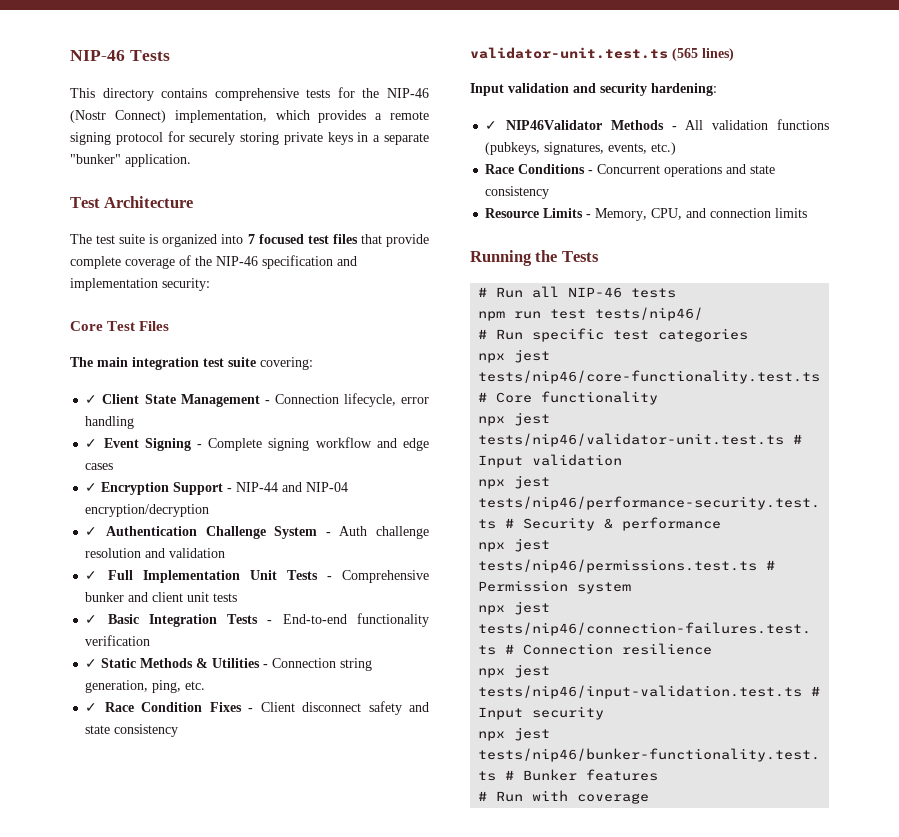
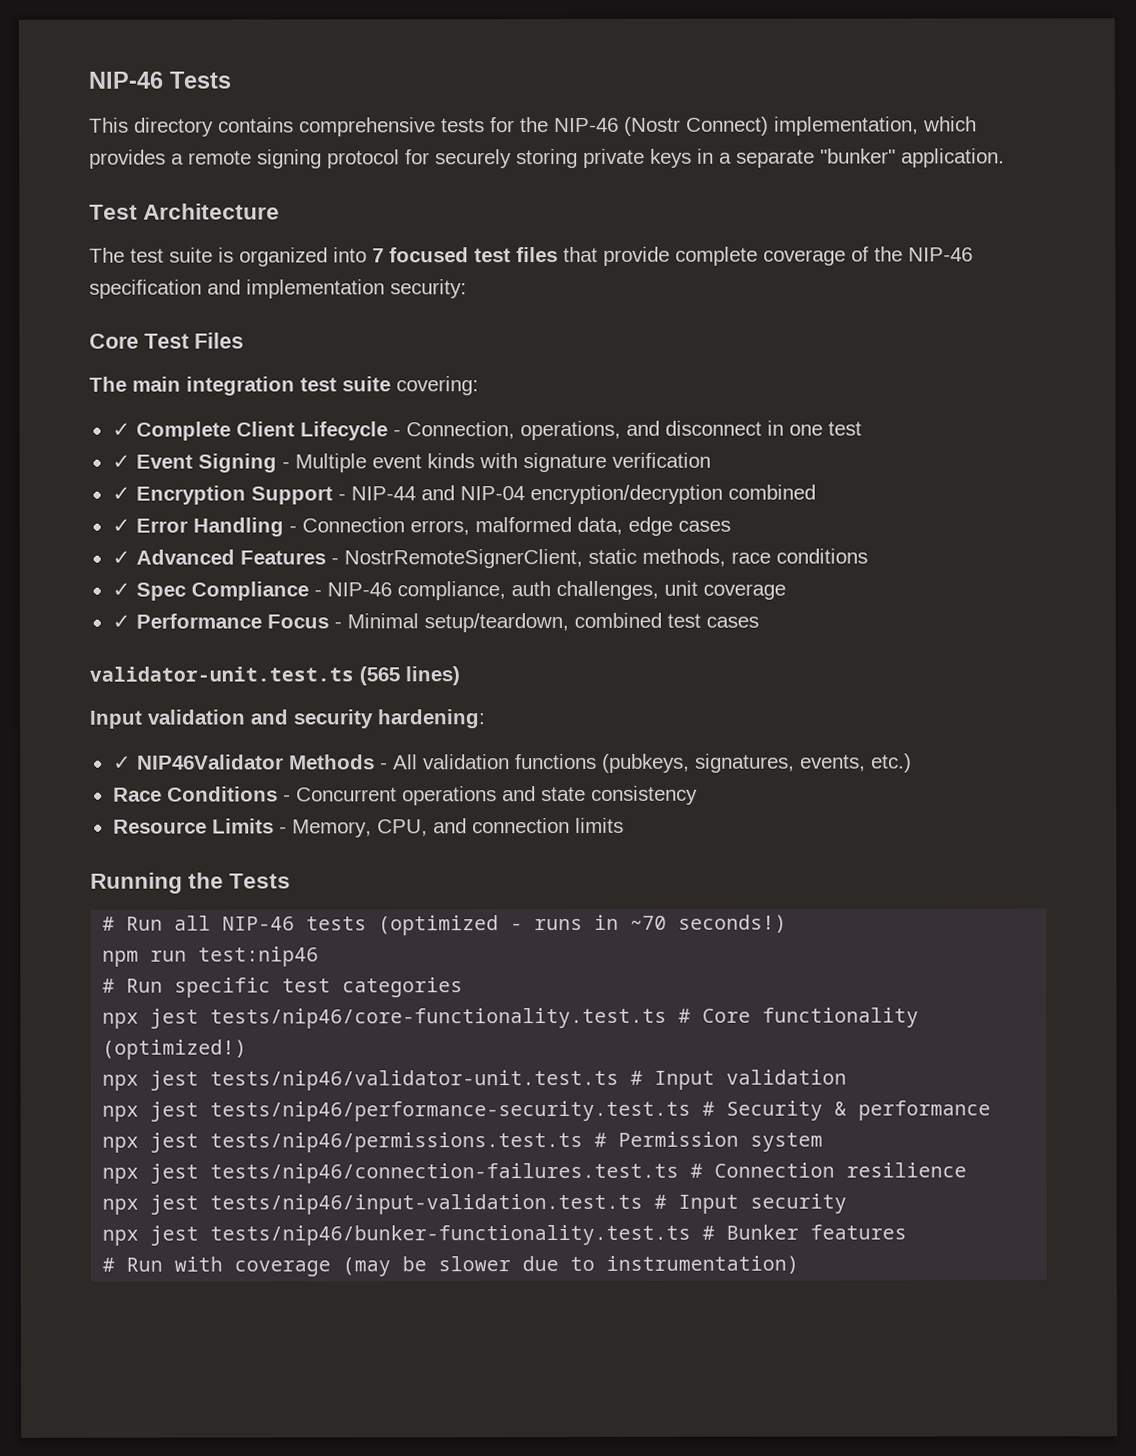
- ✓ Client State Management - Connection lifecycle, error handling
- ✓ Event Signing - Complete signing workflow and edge cases
+ ✓ Complete Client Lifecycle - Connection, operations, and disconnect in one test
+ ✓ Event Signing - Multiple event kinds with signature verification
- ✓ Encryption Support - NIP-44 and NIP-04 encryption/decryption
- ✓ Authentication Challenge System - Auth challenge resolution and validation
- ✓ Full Implementation Unit Tests - Comprehensive bunker and client unit tests
- ✓ Basic Integration Tests - End-to-end functionality verification
- ✓ Static Methods & Utilities - Connection string generation, ping, etc.
- ✓ Race Condition Fixes - Client disconnect safety and state consistency
+ ✓ Encryption Support - NIP-44 and NIP-04 encryption/decryption combined
+ ✓ Error Handling - Connection errors, malformed data, edge cases
+ ✓ Advanced Features - NostrRemoteSignerClient, static methods, race conditions
+ ✓ Spec Compliance - NIP-46 compliance, auth challenges, unit coverage
+ ✓ Performance Focus - Minimal setup/teardown, combined test cases
- # Run all NIP-46 tests
+ # Run all NIP-46 tests (optimized - runs in ~70 seconds!)
- npm run test tests/nip46/
+ npm run test:nip46
- npx jest tests/nip46/core-functionality.test.ts # Core functionality
+ npx jest tests/nip46/core-functionality.test.ts # Core functionality (optimized!)
- # Run with coverage
+ # Run with coverage (may be slower due to instrumentation)

